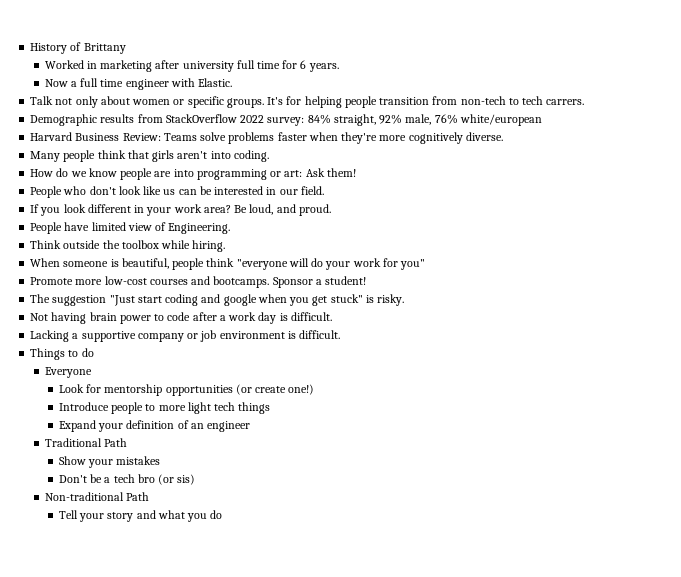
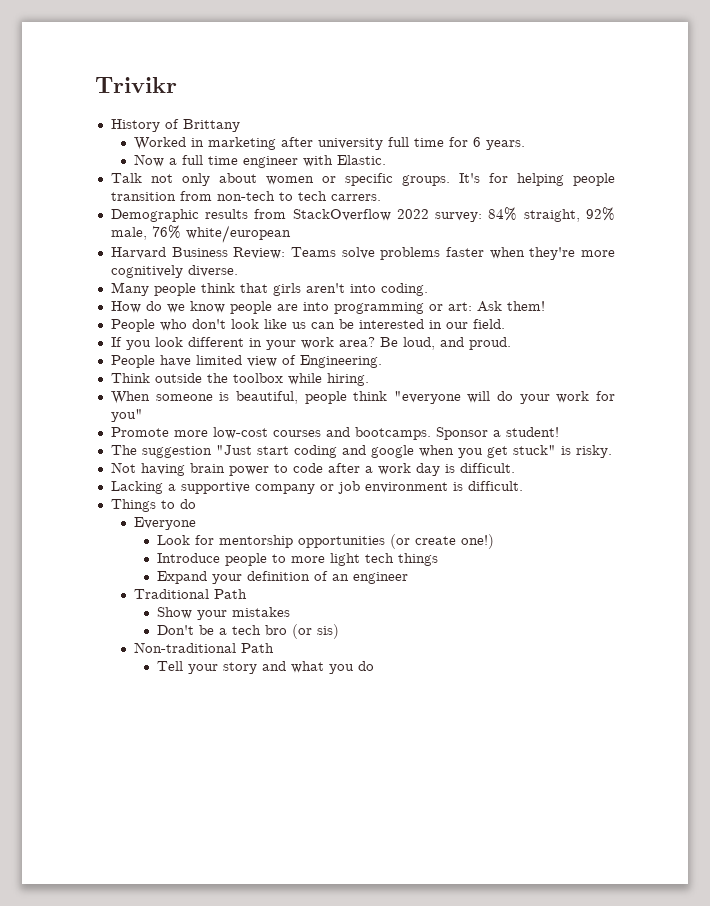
+ Trivikr

